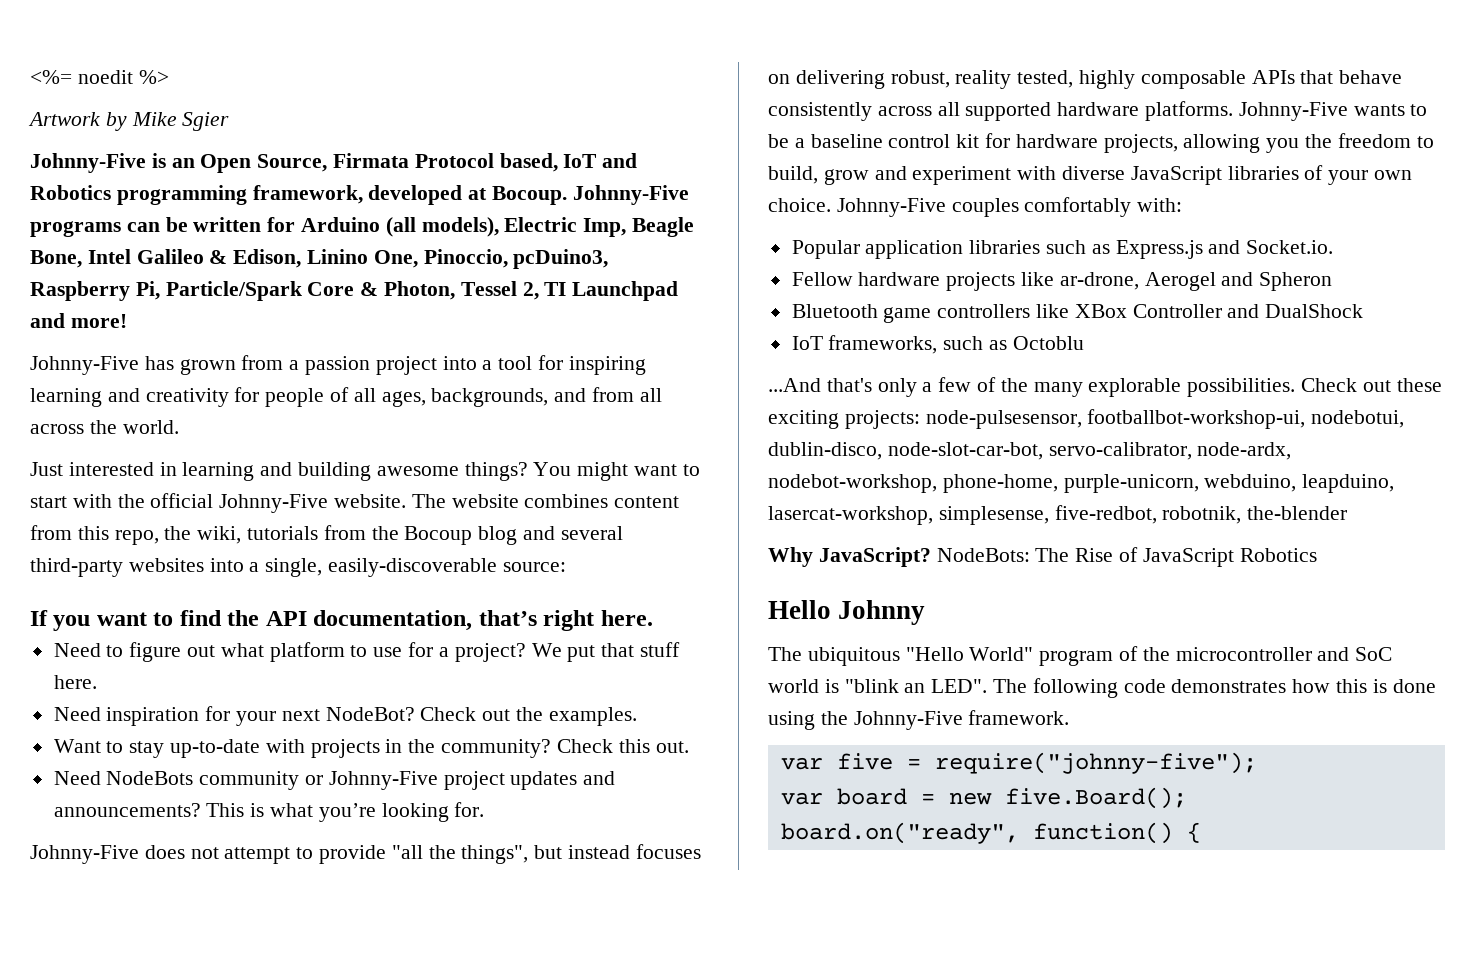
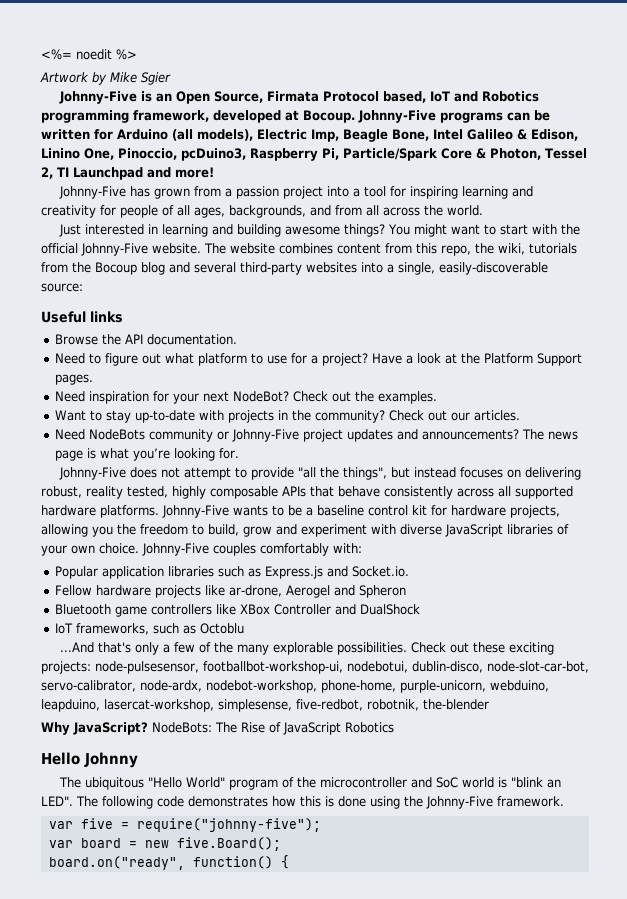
- If you want to find the API documentation, that’s right here.
+ Useful links
+ Browse the API documentation.
- We put that stuff here.
+ Have a look at the Platform Support pages.
- Check this out.
+ Check out our articles.
- This is what you’re looking for.
+ The news page is what you’re looking for.

